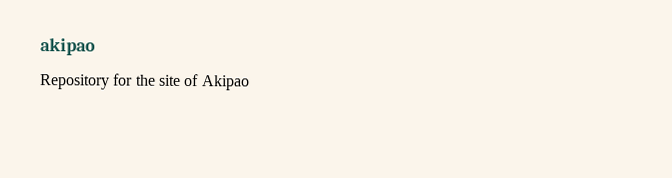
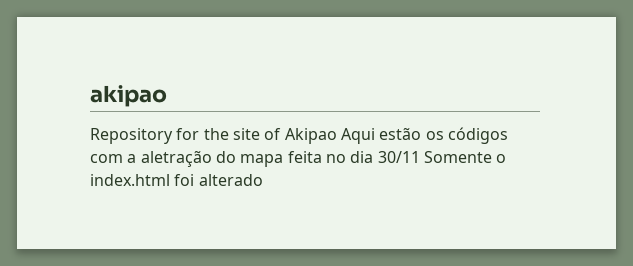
- Repository for the site of Akipao
+ Repository for the site of Akipao Aqui estão os códigos com a aletração do mapa feita no dia 30/11 Somente o index.html foi alterado

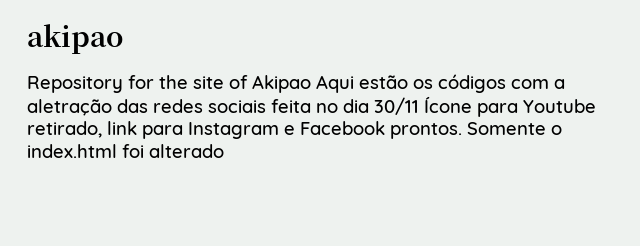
- Repository for the site of Akipao Aqui estão os códigos com a aletração do mapa feita no dia 30/11 Somente o index.html foi alterado
+ Repository for the site of Akipao Aqui estão os códigos com a aletração das redes sociais feita no dia 30/11 Ícone para Youtube retirado, link para Instagram e Facebook prontos. Somente o index.html foi alterado

